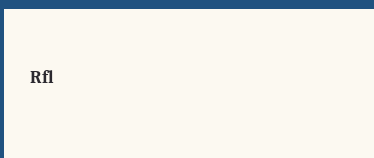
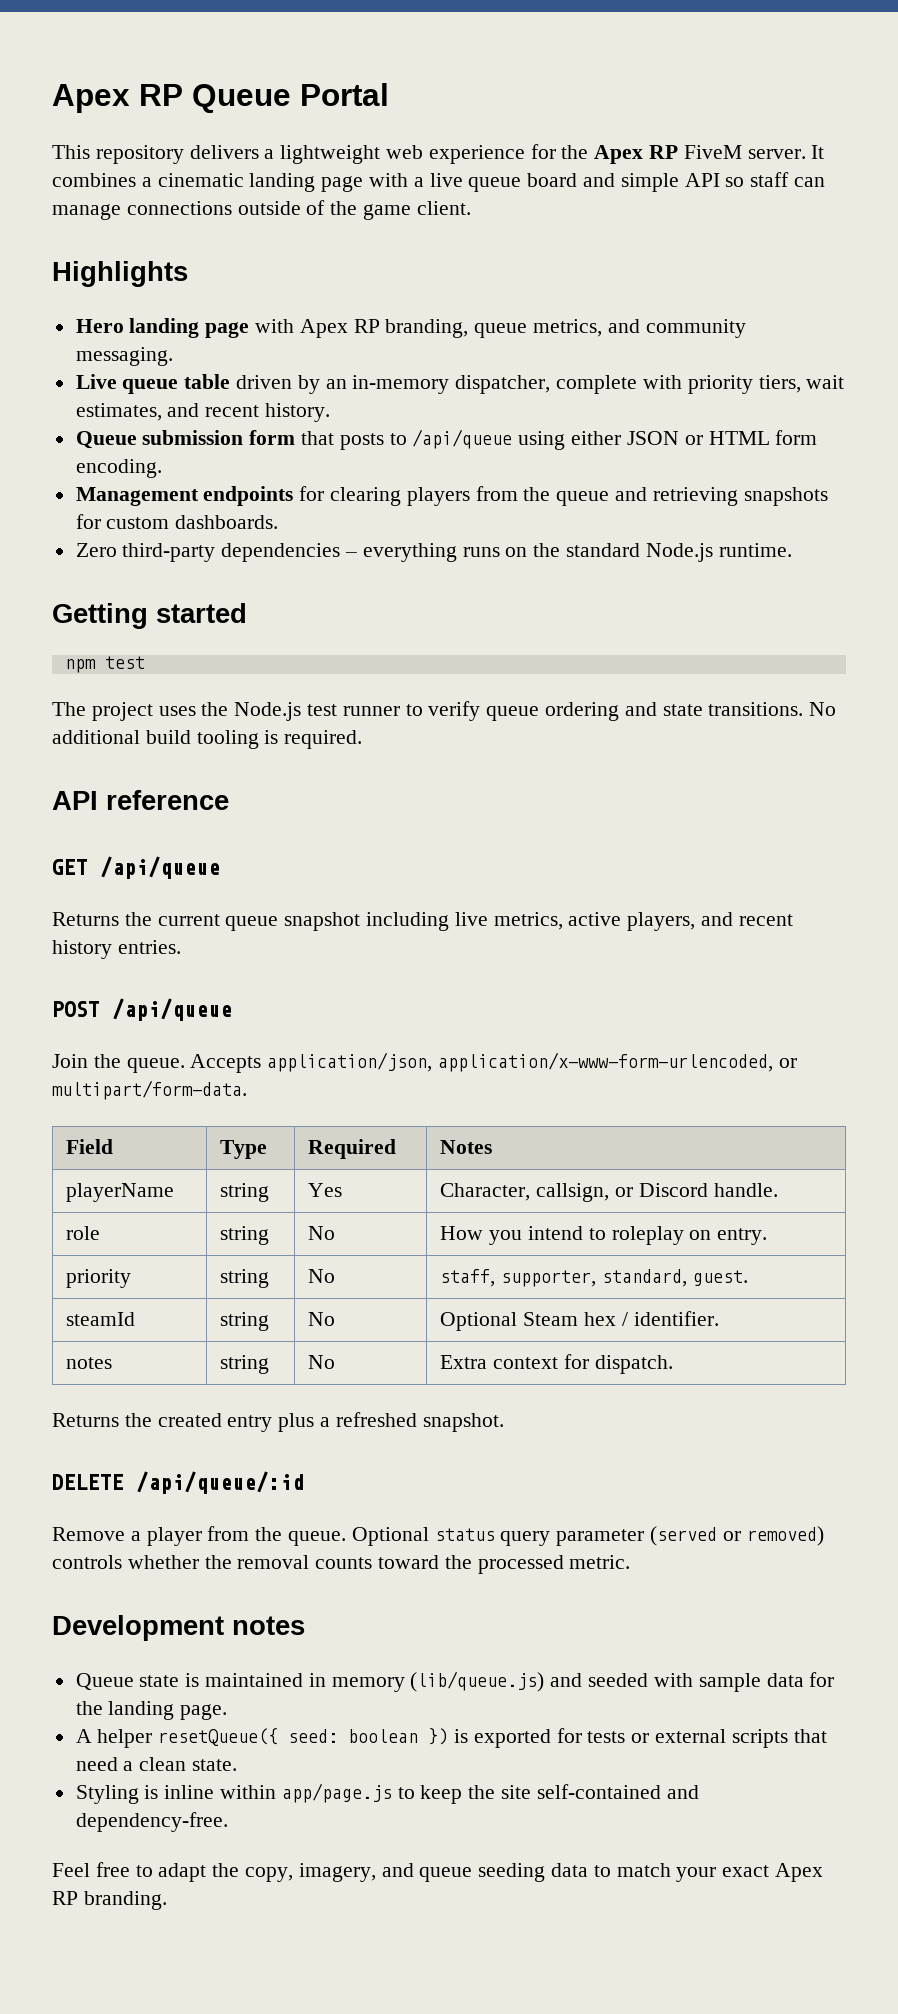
- Rfl
+ Apex RP Queue Portal
+ This repository delivers a lightweight web experience for the Apex RP FiveM server. It combines a cinematic landing page with a live queue board and simple API so staff can manage connections outside of the game client.
+ Highlights
+ Hero landing page with Apex RP branding, queue metrics, and community messaging.
+ Live queue table driven by an in-memory dispatcher, complete with priority tiers, wait estimates, and recent history.
+ Queue submission form that posts to /api/queue using either JSON or HTML form encoding.
+ Management endpoints for clearing players from the queue and retrieving snapshots for custom dashboards.
+ Zero third-party dependencies – everything runs on the standard Node.js runtime.
+ Getting started
+ npm test
+ The project uses the Node.js test runner to verify queue ordering and state transitions. No additional build tooling is required.
+ API reference
+ GET /api/queue
+ Returns the current queue snapshot including live metrics, active players, and recent history entries.
+ POST /api/queue
+ Join the queue. Accepts application/json, application/x-www-form-urlencoded, or multipart/form-data.
+ Field | Type | Required | Notes
+ playerName | string | Yes | Character, callsign, or Discord handle.
+ role | string | No | How you intend to roleplay on entry.
+ priority | string | No | staff, supporter, standard, guest.
+ steamId | string | No | Optional Steam hex / identifier.
+ notes | string | No | Extra context for dispatch.
+ Returns the created entry plus a refreshed snapshot.
+ DELETE /api/queue/:id
+ Remove a player from the queue. Optional status query parameter (served or removed) controls whether the removal counts toward the processed metric.
+ Development notes
+ Queue state is maintained in memory (lib/queue.js) and seeded with sample data for the landing page.
+ A helper resetQueue({ seed: boolean }) is exported for tests or external scripts that need a clean state.
+ Styling is inline within app/page.js to keep the site self-contained and dependency-free.
+ Feel free to adapt the copy, imagery, and queue seeding data to match your exact Apex RP branding.

